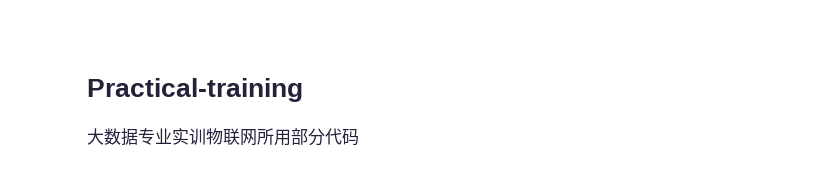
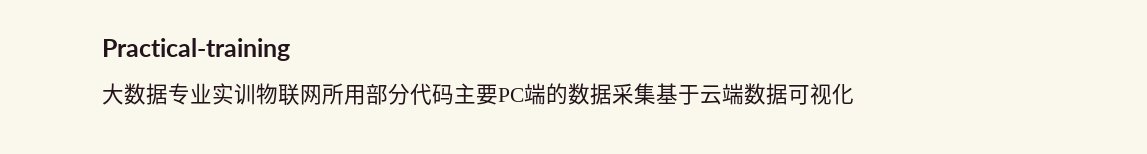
- 大数据专业实训物联网所用部分代码
+ 大数据专业实训物联网所用部分代码主要PC端的数据采集基于云端数据可视化

